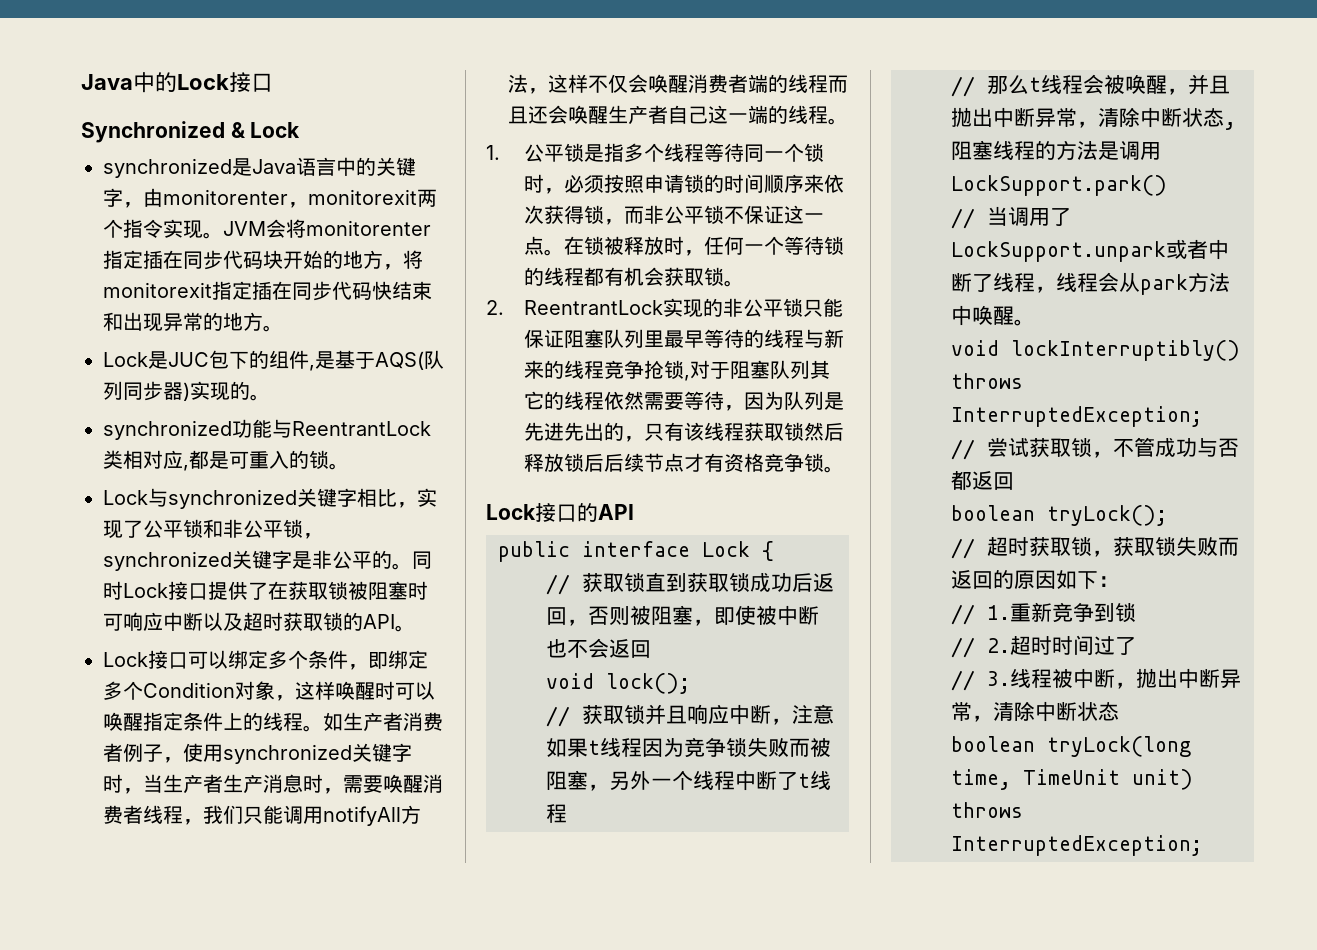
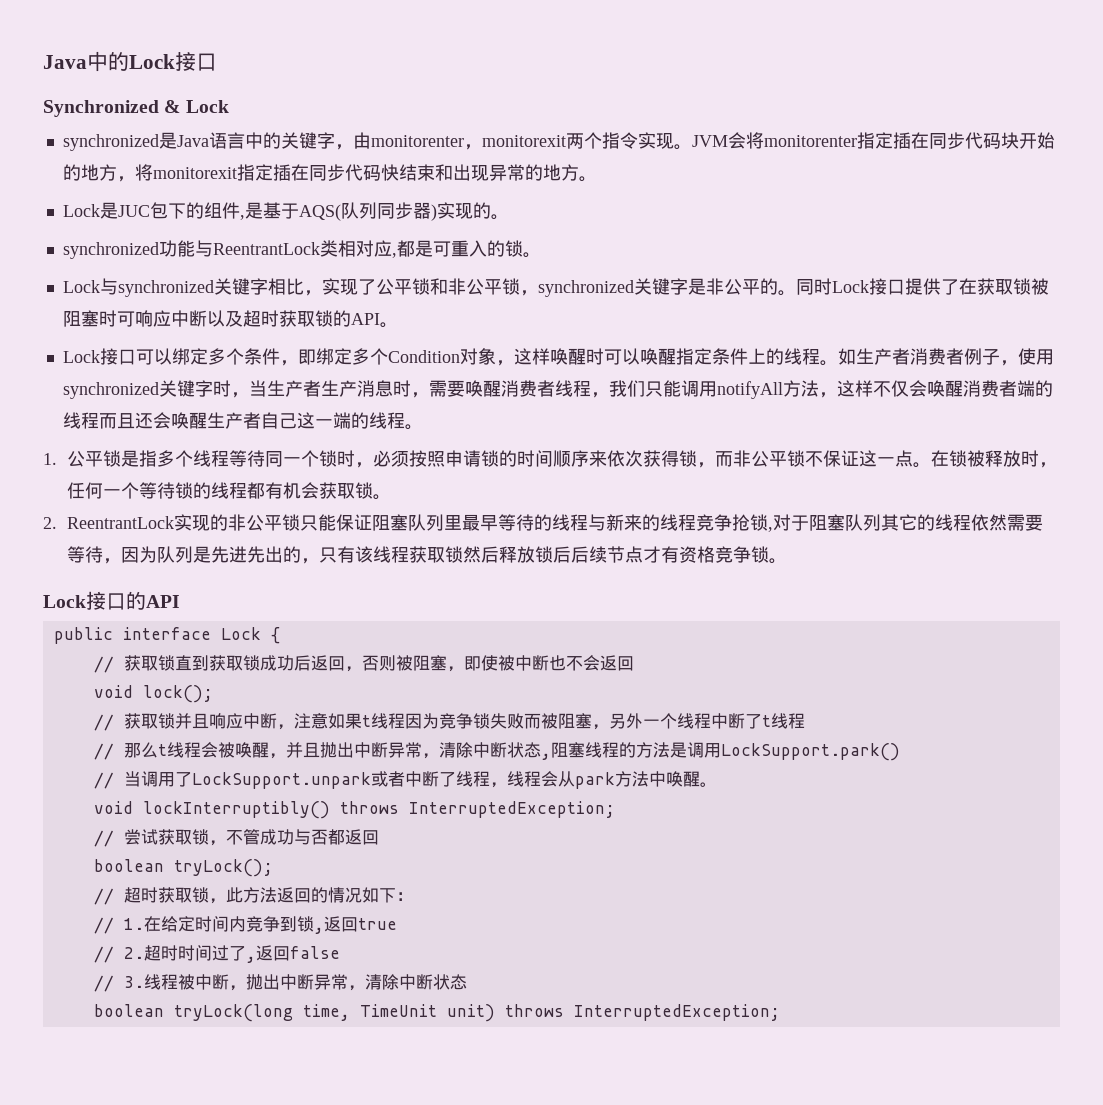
- // 超时获取锁，获取锁失败而返回的原因如下：
+ // 超时获取锁，此方法返回的情况如下：
- // 1.重新竞争到锁
+ // 1.在给定时间内竞争到锁,返回true
- // 2.超时时间过了
+ // 2.超时时间过了,返回false

